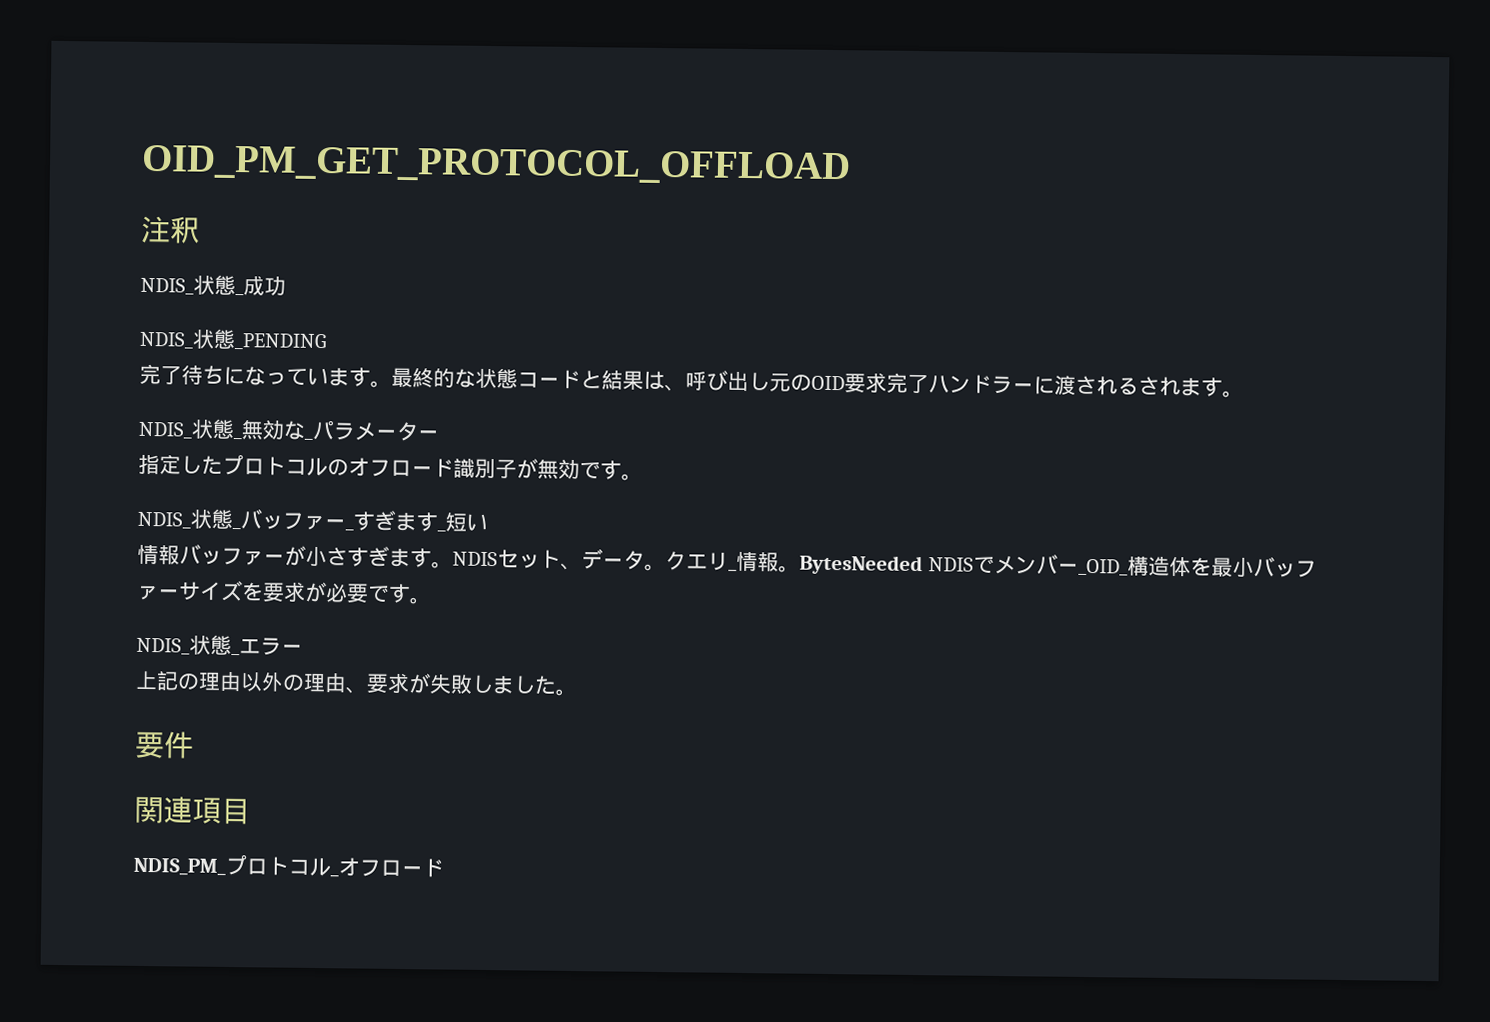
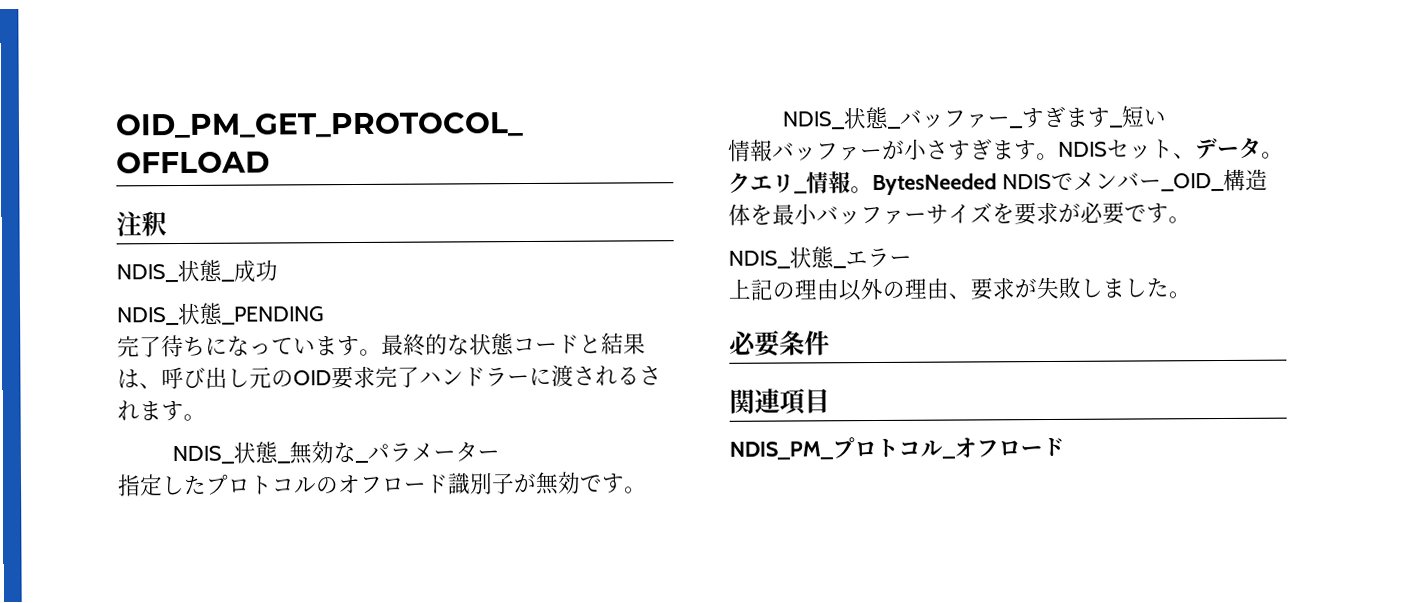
- 要件
+ 必要条件

